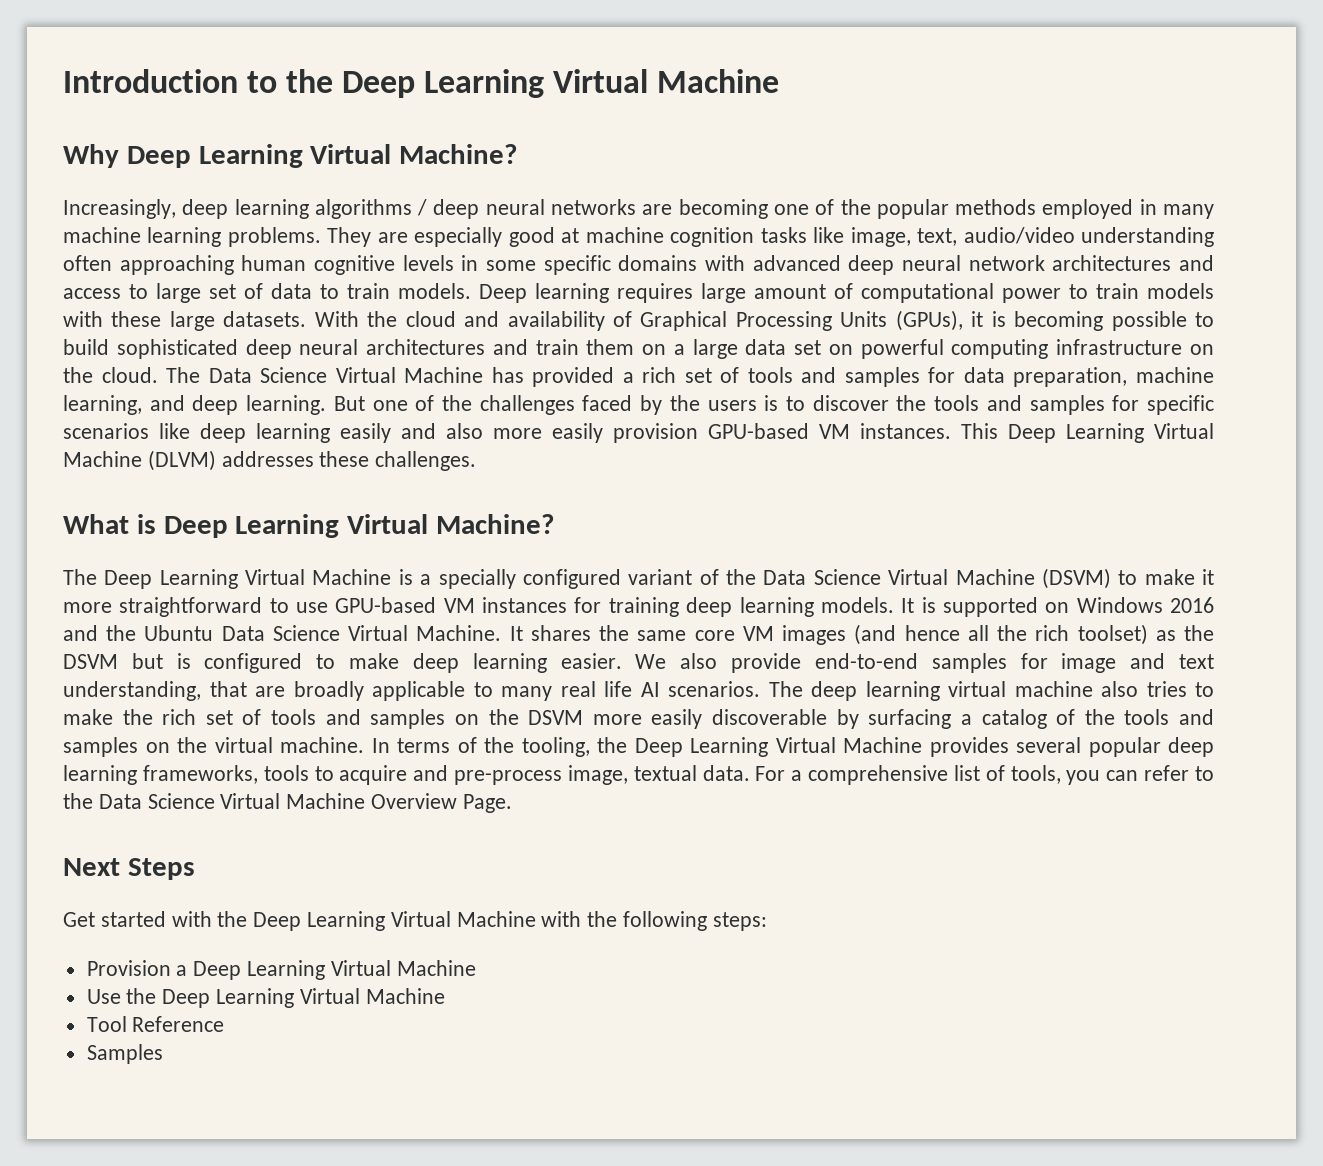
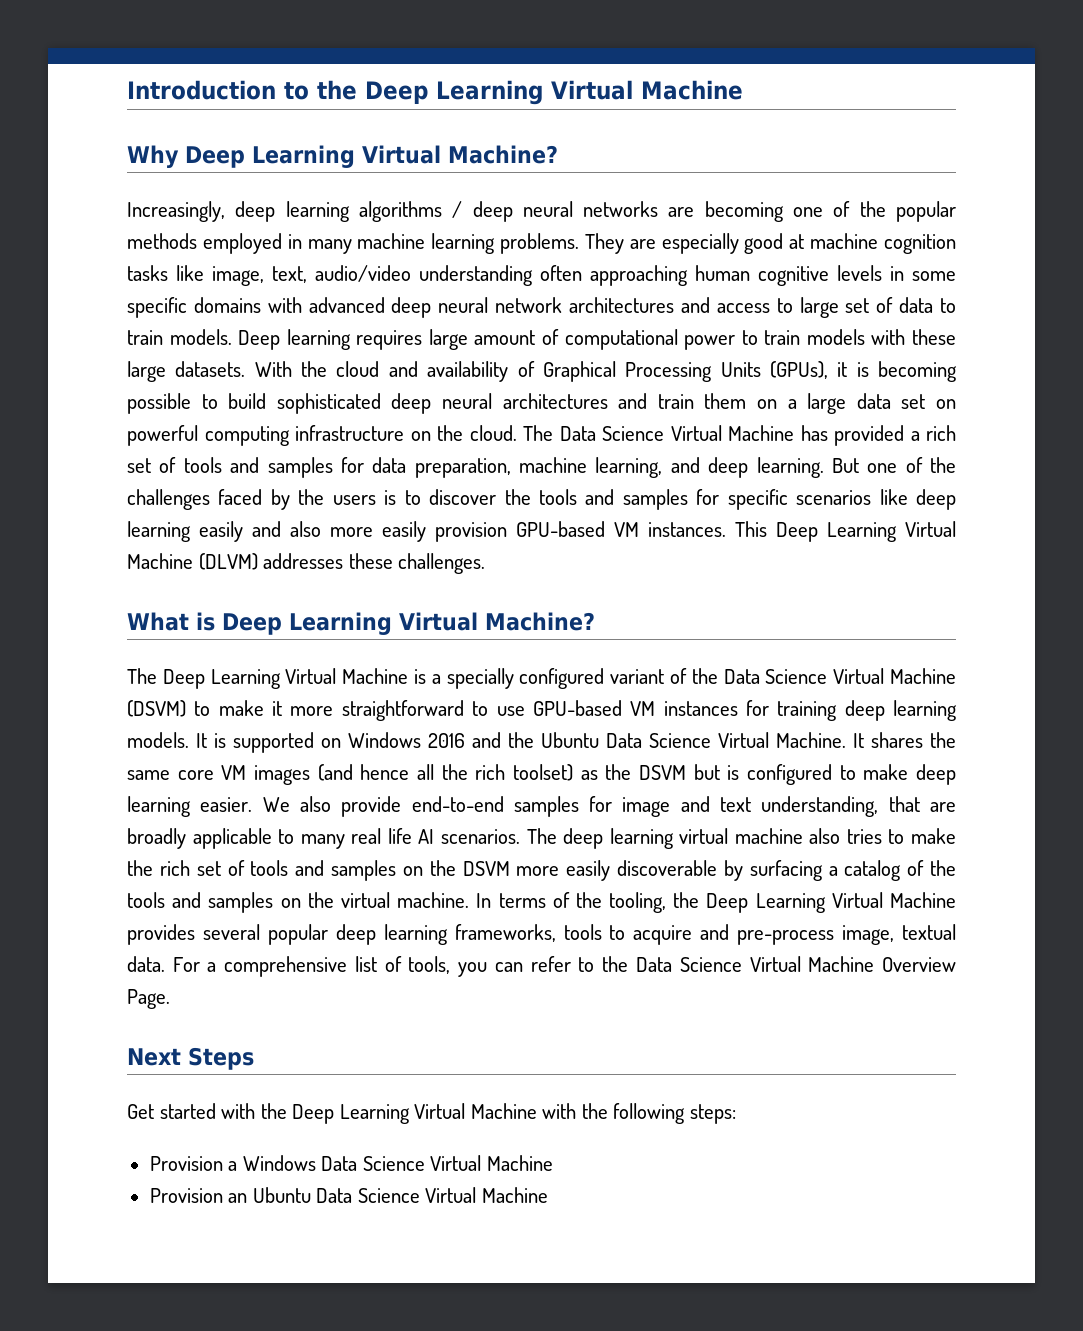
- Provision a Deep Learning Virtual Machine
- Use the Deep Learning Virtual Machine
- Tool Reference
- Samples
+ Provision a Windows Data Science Virtual Machine
+ Provision an Ubuntu Data Science Virtual Machine

